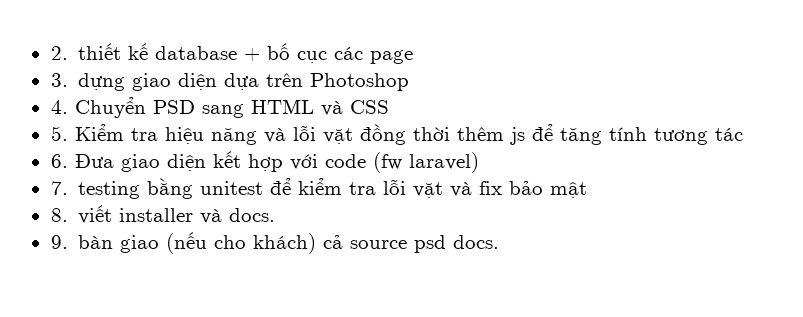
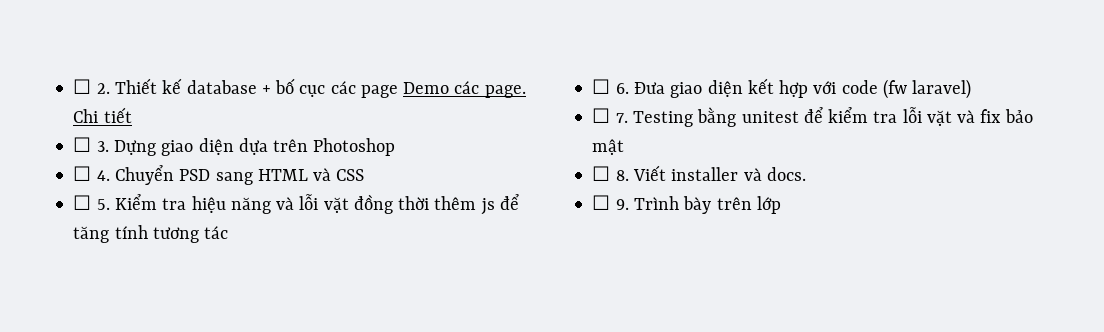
- 2. thiết kế database + bố cục các page
- 3. dựng giao diện dựa trên Photoshop
+ ☐ 2. Thiết kế database + bố cục các page Demo các page. Chi tiết
+ ☐ 3. Dựng giao diện dựa trên Photoshop
- 4. Chuyển PSD sang HTML và CSS
+ ☐ 4. Chuyển PSD sang HTML và CSS
- 5. Kiểm tra hiệu năng và lỗi vặt đồng thời thêm js để tăng tính tương tác
+ ☐ 5. Kiểm tra hiệu năng và lỗi vặt đồng thời thêm js để tăng tính tương tác
- 6. Đưa giao diện kết hợp với code (fw laravel)
+ ☐ 6. Đưa giao diện kết hợp với code (fw laravel)
- 7. testing bằng unitest để kiểm tra lỗi vặt và fix bảo mật
+ ☐ 7. Testing bằng unitest để kiểm tra lỗi vặt và fix bảo mật
- 8. viết installer và docs.
+ ☐ 8. Viết installer và docs.
- 9. bàn giao (nếu cho khách) cả source psd docs.
+ ☐ 9. Trình bày trên lớp

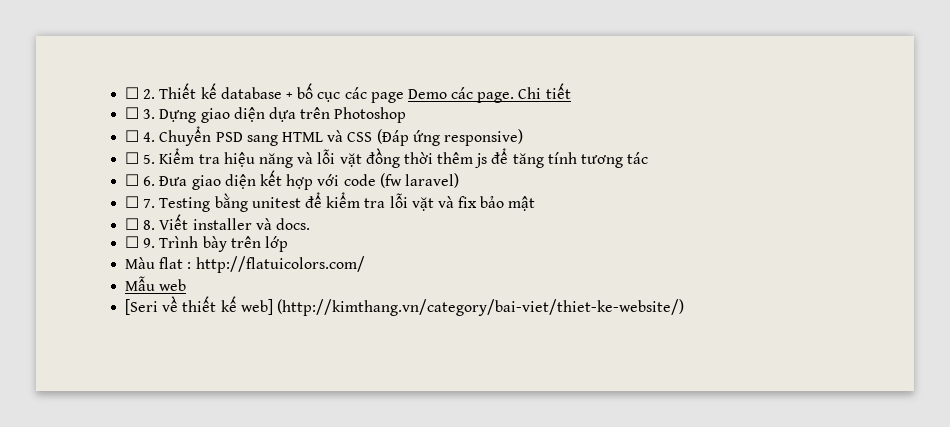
- ☐ 4. Chuyển PSD sang HTML và CSS
+ ☐ 4. Chuyển PSD sang HTML và CSS (Đáp ứng responsive)
+ Màu flat : http://flatuicolors.com/
+ Mẫu web
+ [Seri về thiết kế web] (http://kimthang.vn/category/bai-viet/thiet-ke-website/)

